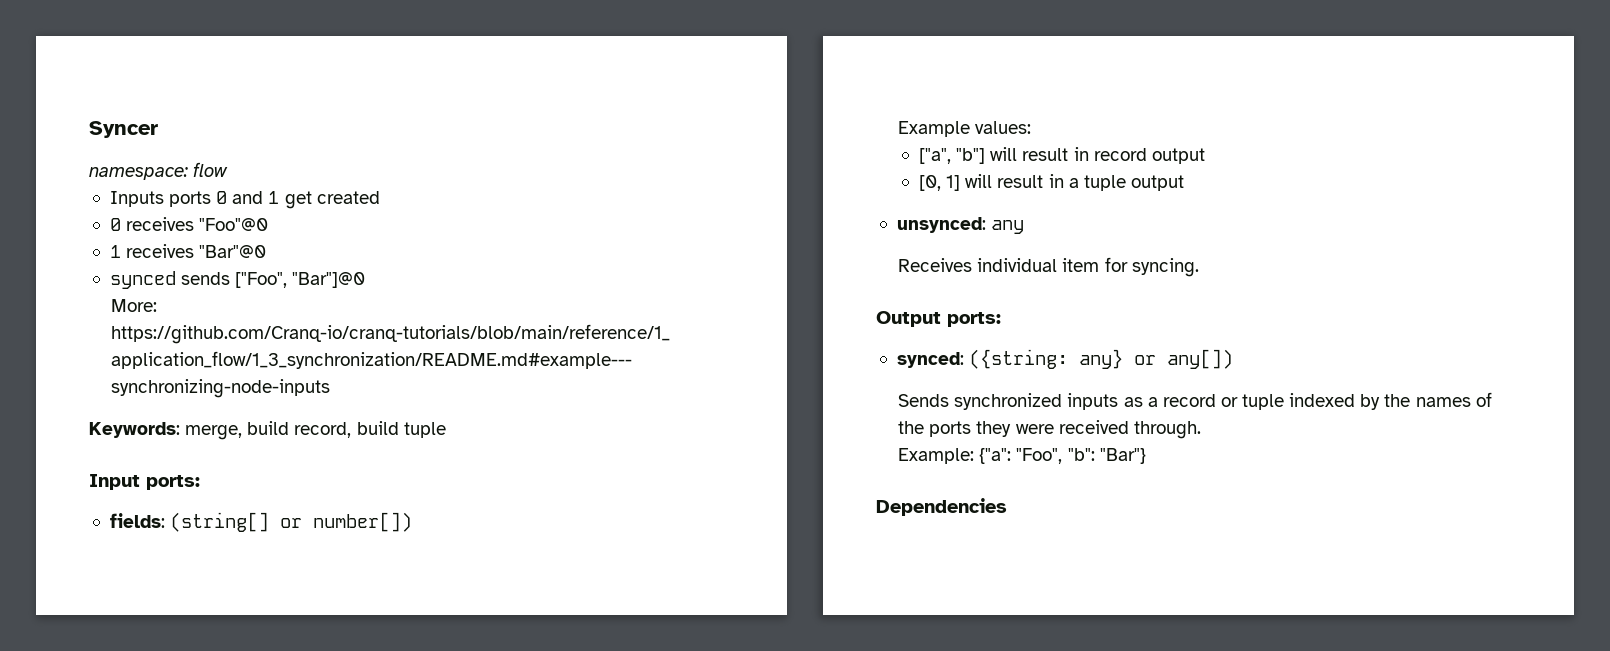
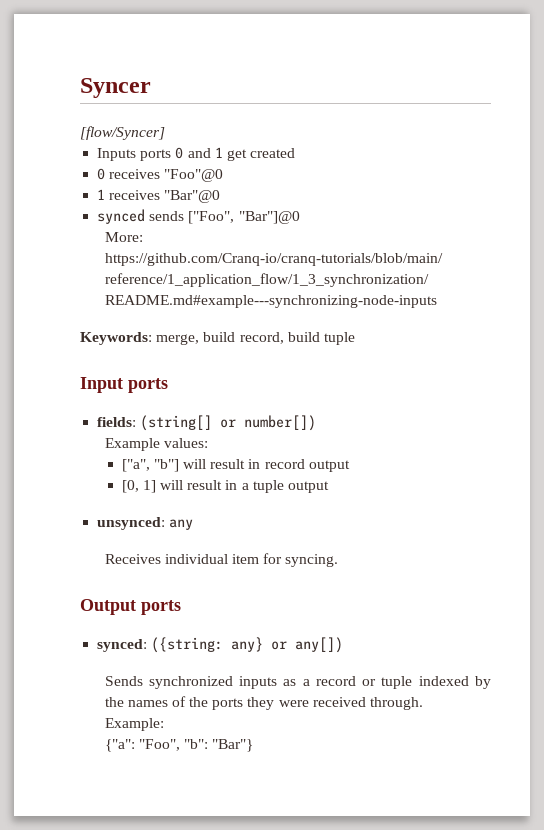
- namespace: flow
+ [flow/Syncer]
- Input ports:
+ Input ports
- Output ports:
+ Output ports
- Example: {"a": "Foo", "b": "Bar"}
+ Example:
+ {"a": "Foo", "b": "Bar"}
- Dependencies

